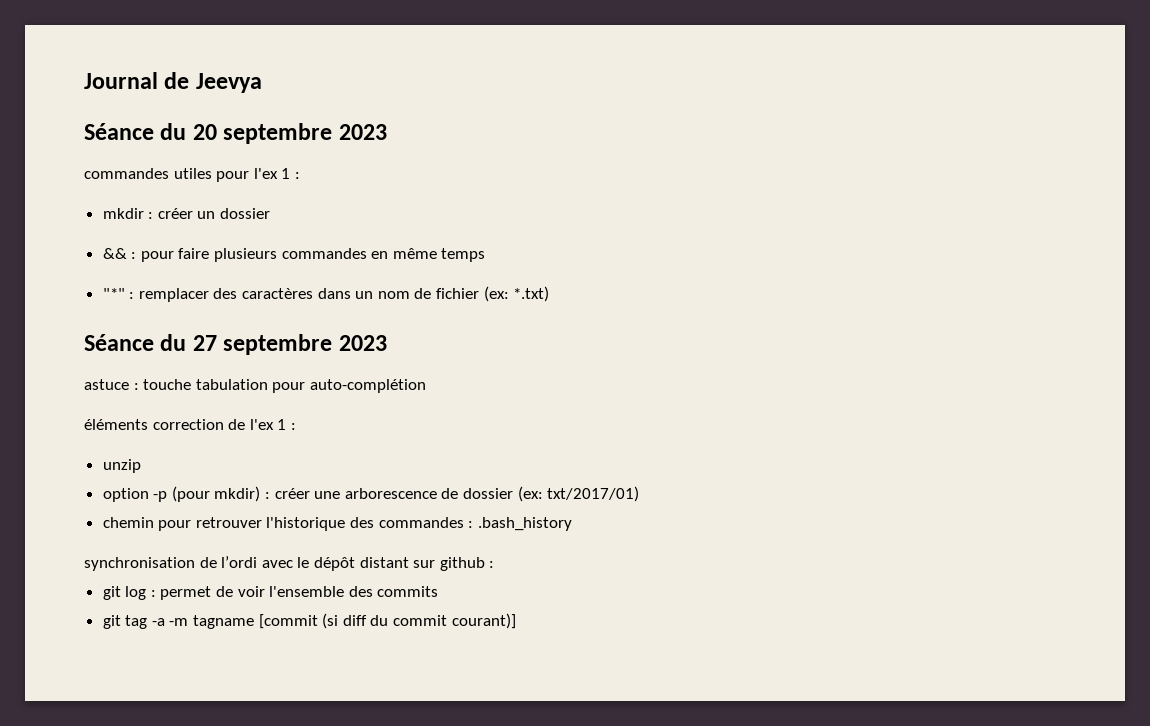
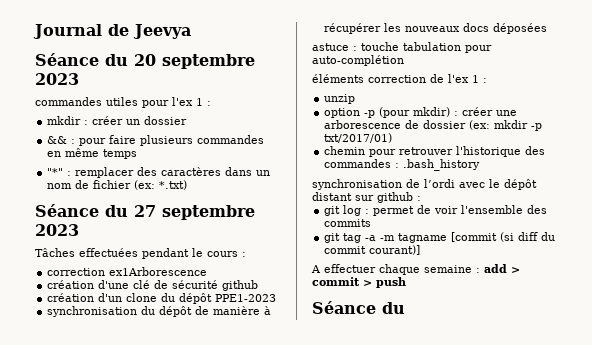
+ Tâches effectuées pendant le cours :
+ correction ex1Arborescence
+ création d'une clé de sécurité github
+ création d'un clone du dépôt PPE1-2023
+ synchronisation du dépôt de manière à récupérer les nouveaux docs déposées
- option -p (pour mkdir) : créer une arborescence de dossier (ex: txt/2017/01)
+ option -p (pour mkdir) : créer une arborescence de dossier (ex: mkdir -p txt/2017/01)
+ A effectuer chaque semaine : add > commit > push
+ Séance du

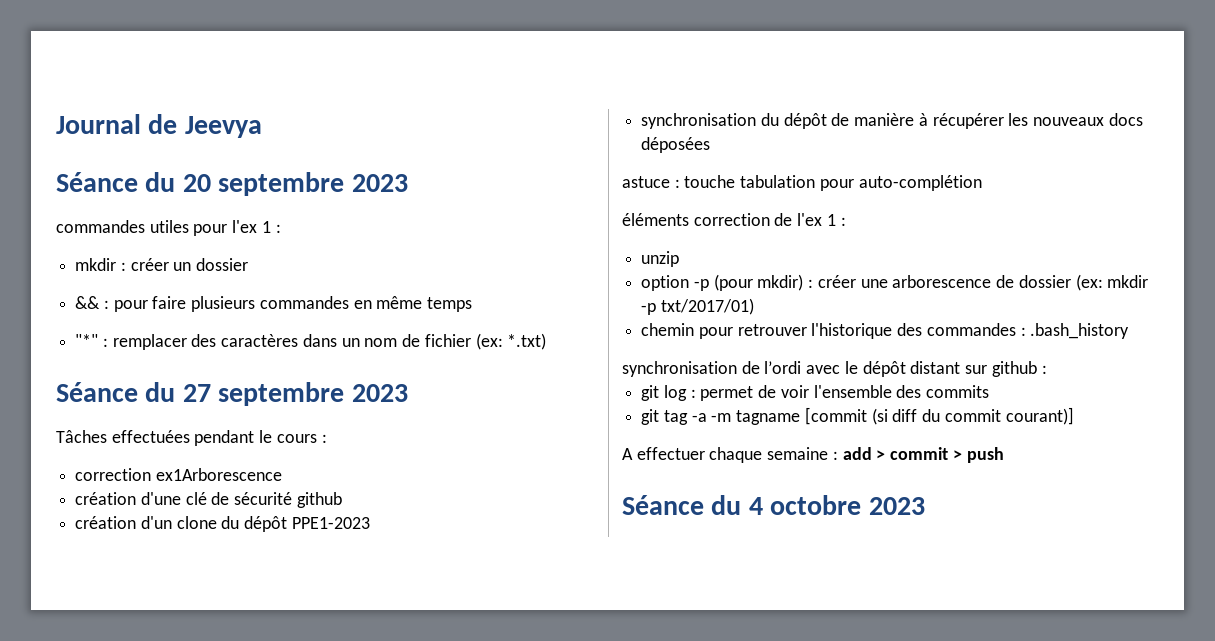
  A effectuer chaque semaine : add > commit > push
- Séance du
+ Séance du 4 octobre 2023

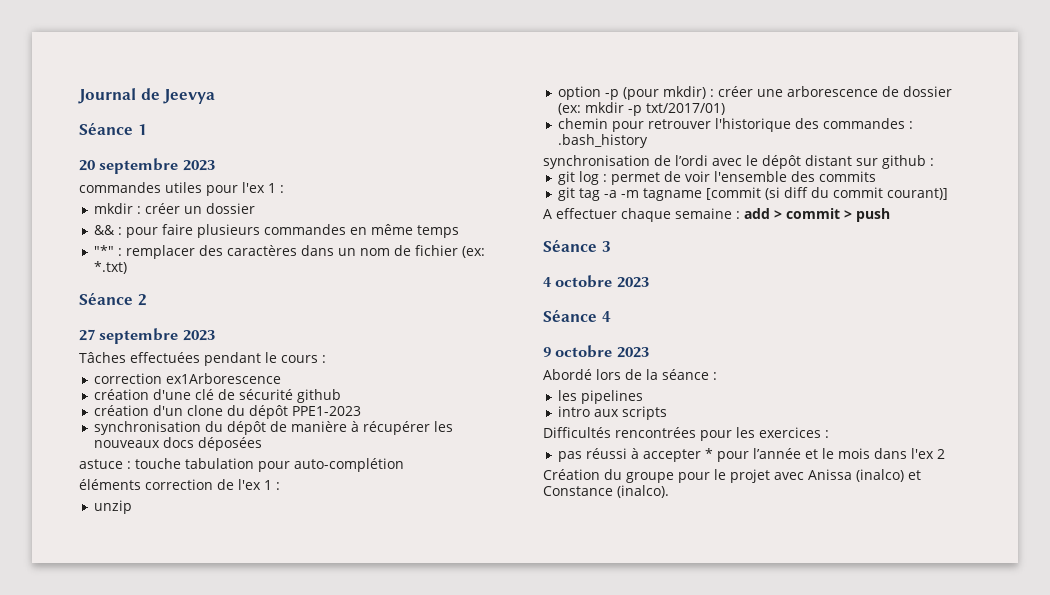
- Séance du 20 septembre 2023
+ Séance 1
+ 20 septembre 2023
- Séance du 27 septembre 2023
+ Séance 2
+ 27 septembre 2023
- Séance du 4 octobre 2023
+ Séance 3
+ 4 octobre 2023
+ Séance 4
+ 9 octobre 2023
+ Abordé lors de la séance :
+ les pipelines
+ intro aux scripts
+ Difficultés rencontrées pour les exercices :
+ pas réussi à accepter * pour l’année et le mois dans l'ex 2
+ Création du groupe pour le projet avec Anissa (inalco) et Constance (inalco).

